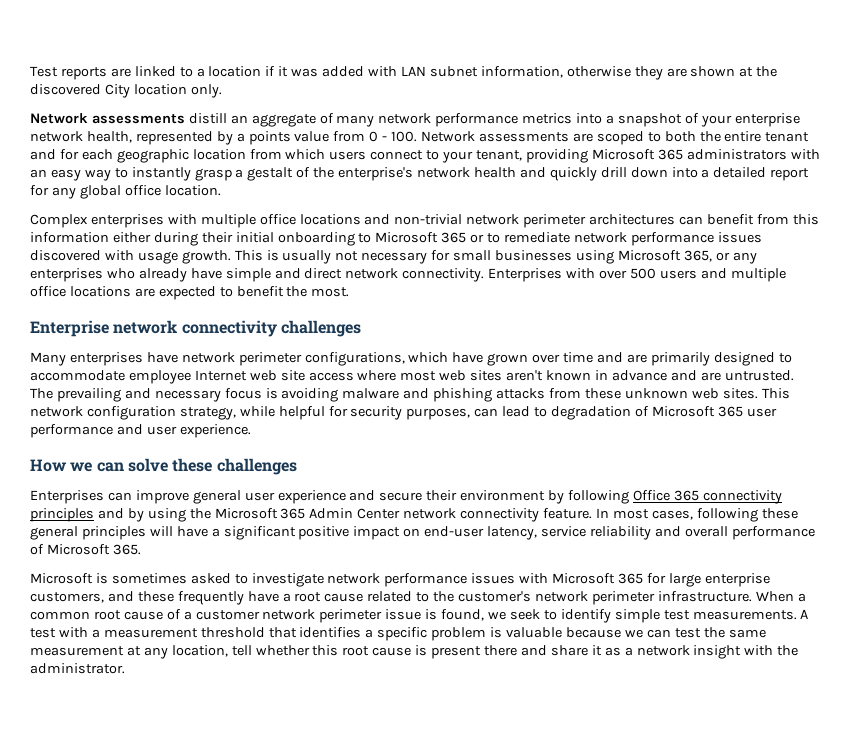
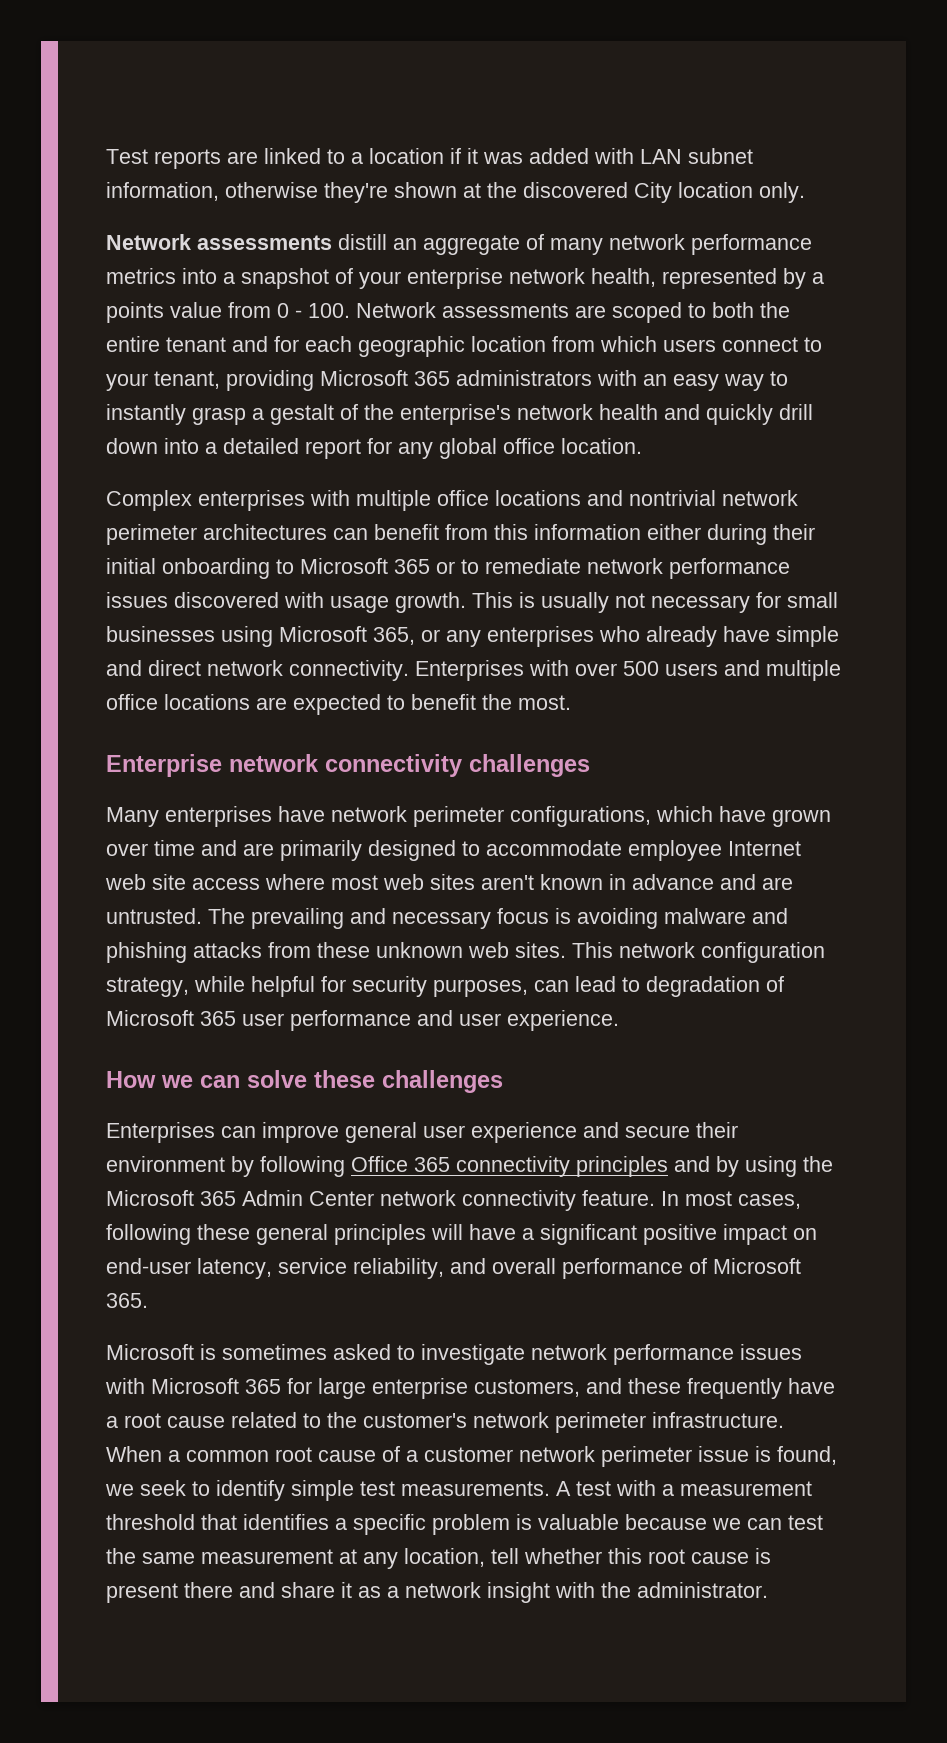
- Test reports are linked to a location if it was added with LAN subnet information, otherwise they are shown at the discovered City location only.
+ Test reports are linked to a location if it was added with LAN subnet information, otherwise they're shown at the discovered City location only.
- Complex enterprises with multiple office locations and non-trivial network perimeter architectures can benefit from this information either during their initial onboarding to Microsoft 365 or to remediate network performance issues discovered with usage growth.
+ Complex enterprises with multiple office locations and nontrivial network perimeter architectures can benefit from this information either during their initial onboarding to Microsoft 365 or to remediate network performance issues discovered with usage growth.
- In most cases, following these general principles will have a significant positive impact on end-user latency, service reliability and overall performance of Microsoft 365.
+ In most cases, following these general principles will have a significant positive impact on end-user latency, service reliability, and overall performance of Microsoft 365.

